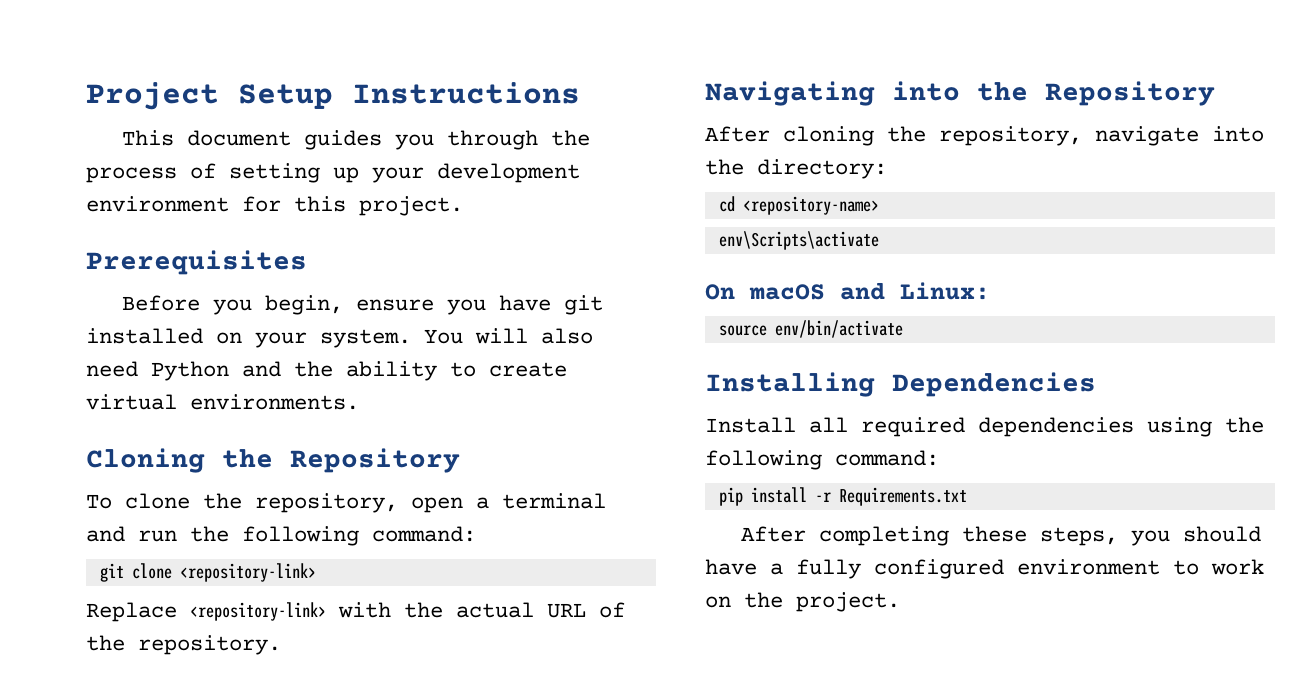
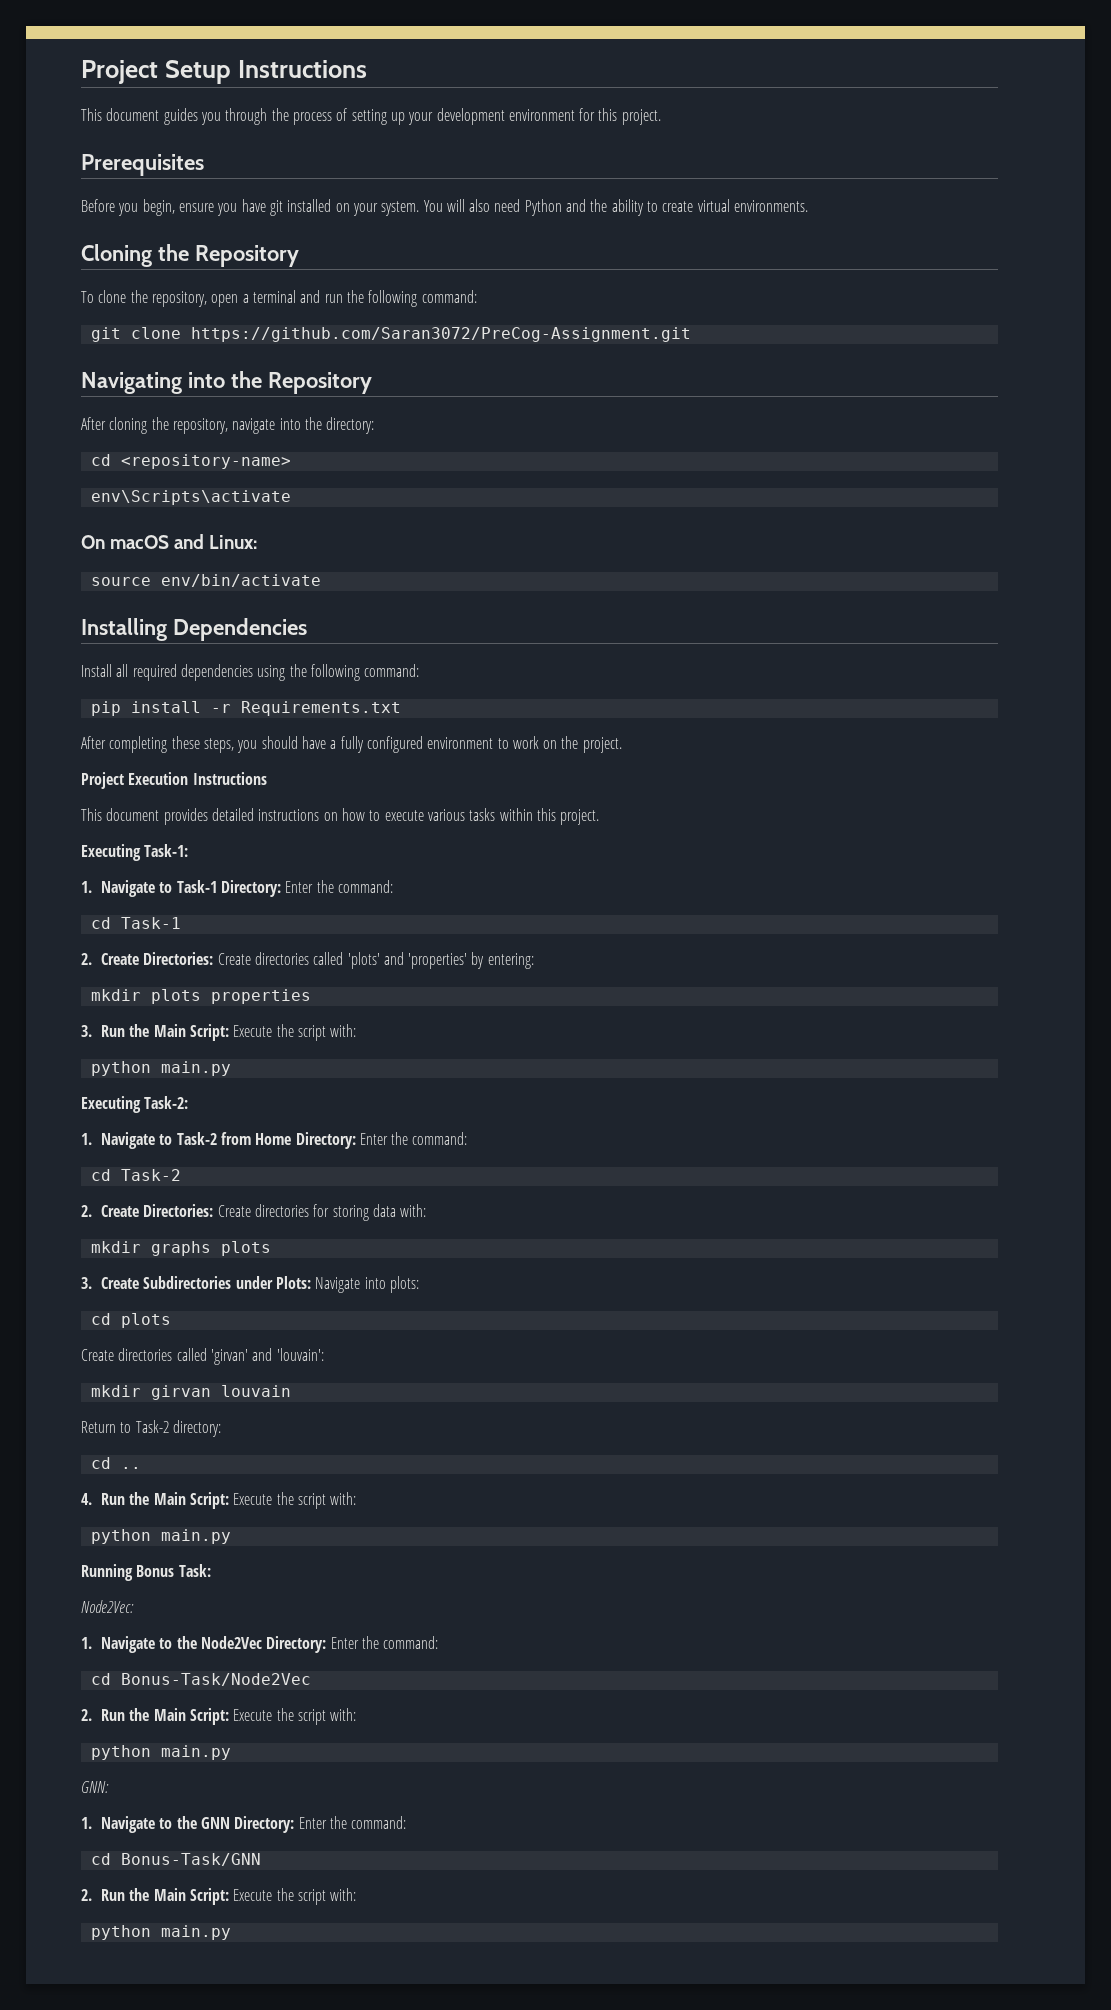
- git clone <repository-link>
- Replace <repository-link> with the actual URL of the repository.
+ git clone https://github.com/Saran3072/PreCog-Assignment.git
+ Project Execution Instructions
+ This document provides detailed instructions on how to execute various tasks within this project.
+ Executing Task-1:
+ 1. Navigate to Task-1 Directory: Enter the command:
+ cd Task-1
+ 2. Create Directories: Create directories called 'plots' and 'properties' by entering:
+ mkdir plots properties
+ 3. Run the Main Script: Execute the script with:
+ python main.py
+ Executing Task-2:
+ 1. Navigate to Task-2 from Home Directory: Enter the command:
+ cd Task-2
+ 2. Create Directories: Create directories for storing data with:
+ mkdir graphs plots
+ 3. Create Subdirectories under Plots: Navigate into plots:
+ cd plots
+ Create directories called 'girvan' and 'louvain':
+ mkdir girvan louvain
+ Return to Task-2 directory:
+ cd ..
+ 4. Run the Main Script: Execute the script with:
+ python main.py
+ Running Bonus Task:
+ Node2Vec:
+ 1. Navigate to the Node2Vec Directory: Enter the command:
+ cd Bonus-Task/Node2Vec
+ 2. Run the Main Script: Execute the script with:
+ python main.py
+ GNN:
+ 1. Navigate to the GNN Directory: Enter the command:
+ cd Bonus-Task/GNN
+ 2. Run the Main Script: Execute the script with:
+ python main.py

